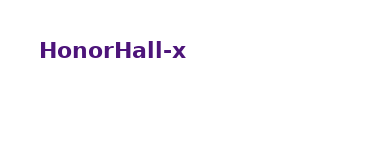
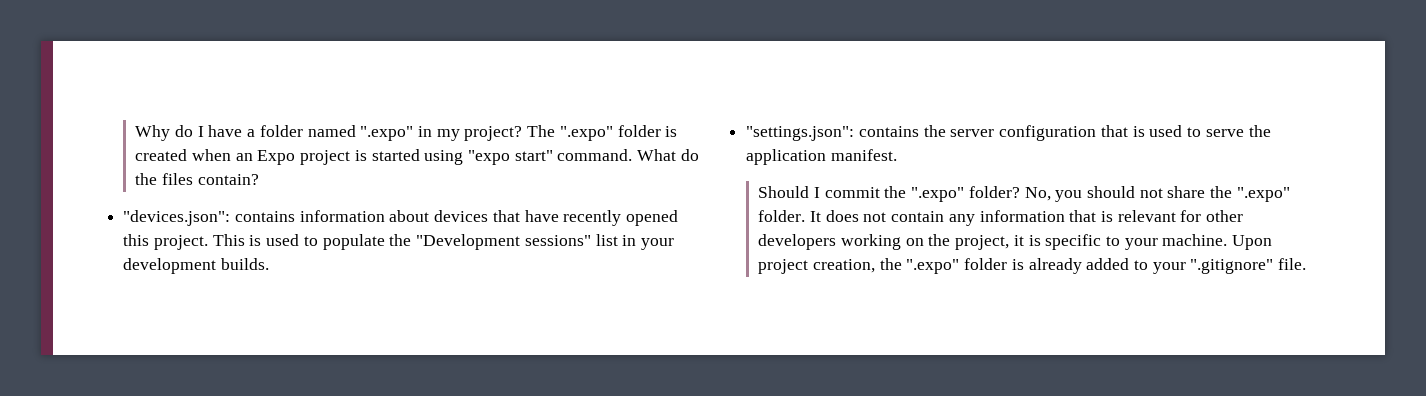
- HonorHall-x
+ Why do I have a folder named ".expo" in my project? The ".expo" folder is created when an Expo project is started using "expo start" command. What do the files contain?
+ "devices.json": contains information about devices that have recently opened this project. This is used to populate the "Development sessions" list in your development builds.
+ "settings.json": contains the server configuration that is used to serve the application manifest.
+ Should I commit the ".expo" folder? No, you should not share the ".expo" folder. It does not contain any information that is relevant for other developers working on the project, it is specific to your machine. Upon project creation, the ".expo" folder is already added to your ".gitignore" file.

